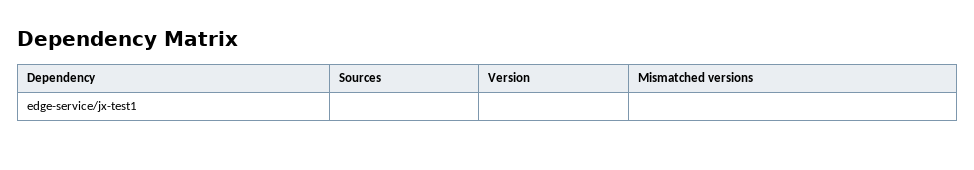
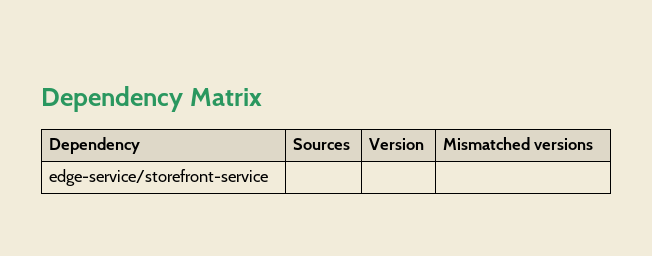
- edge-service/jx-test1 | | |
+ edge-service/storefront-service | | |

